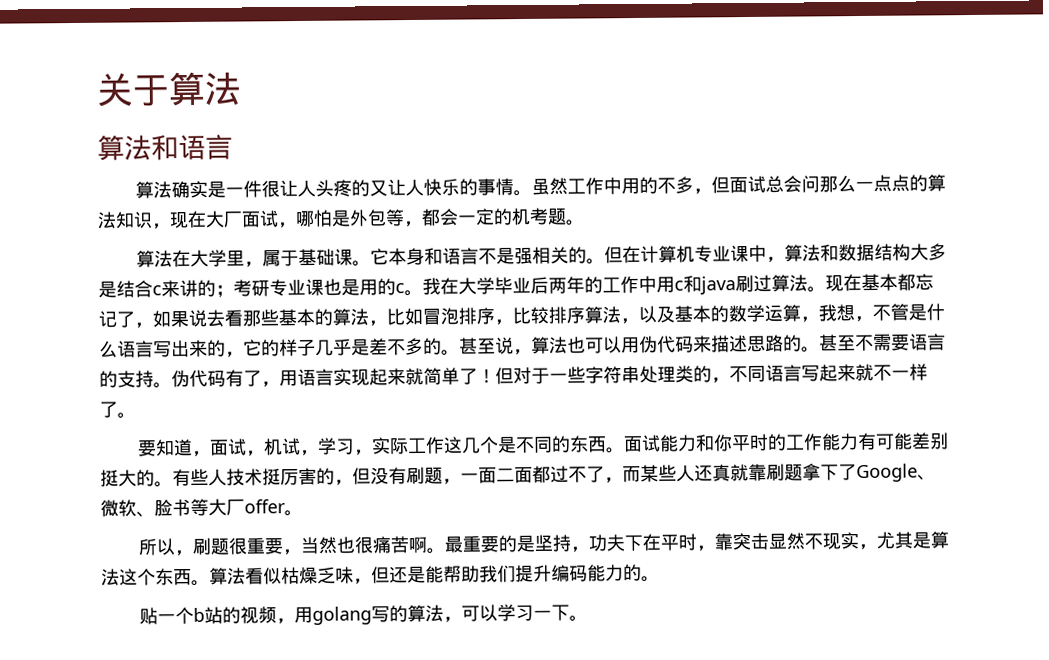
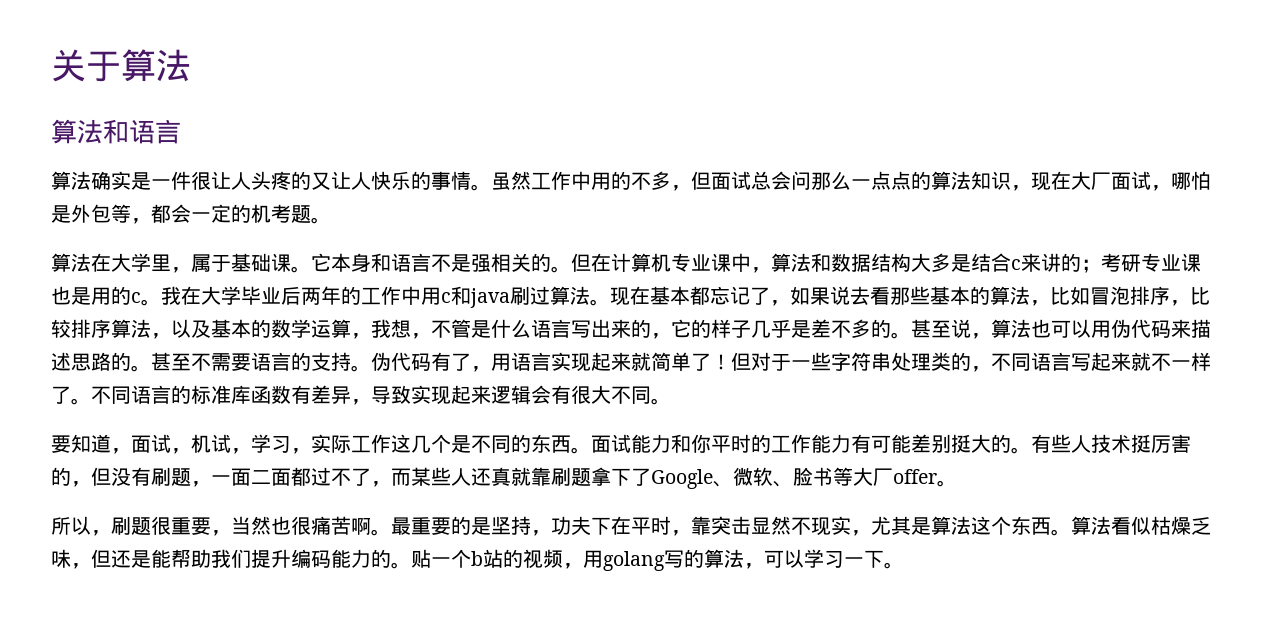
+ 不同语言的标准库函数有差异，导致实现起来逻辑会有很大不同。
- 算法看似枯燥乏味，但还是能帮助我们提升编码能力的。
- 贴一个b站的视频，用golang写的算法，可以学习一下。
+ 算法看似枯燥乏味，但还是能帮助我们提升编码能力的。贴一个b站的视频，用golang写的算法，可以学习一下。

